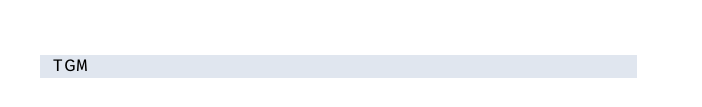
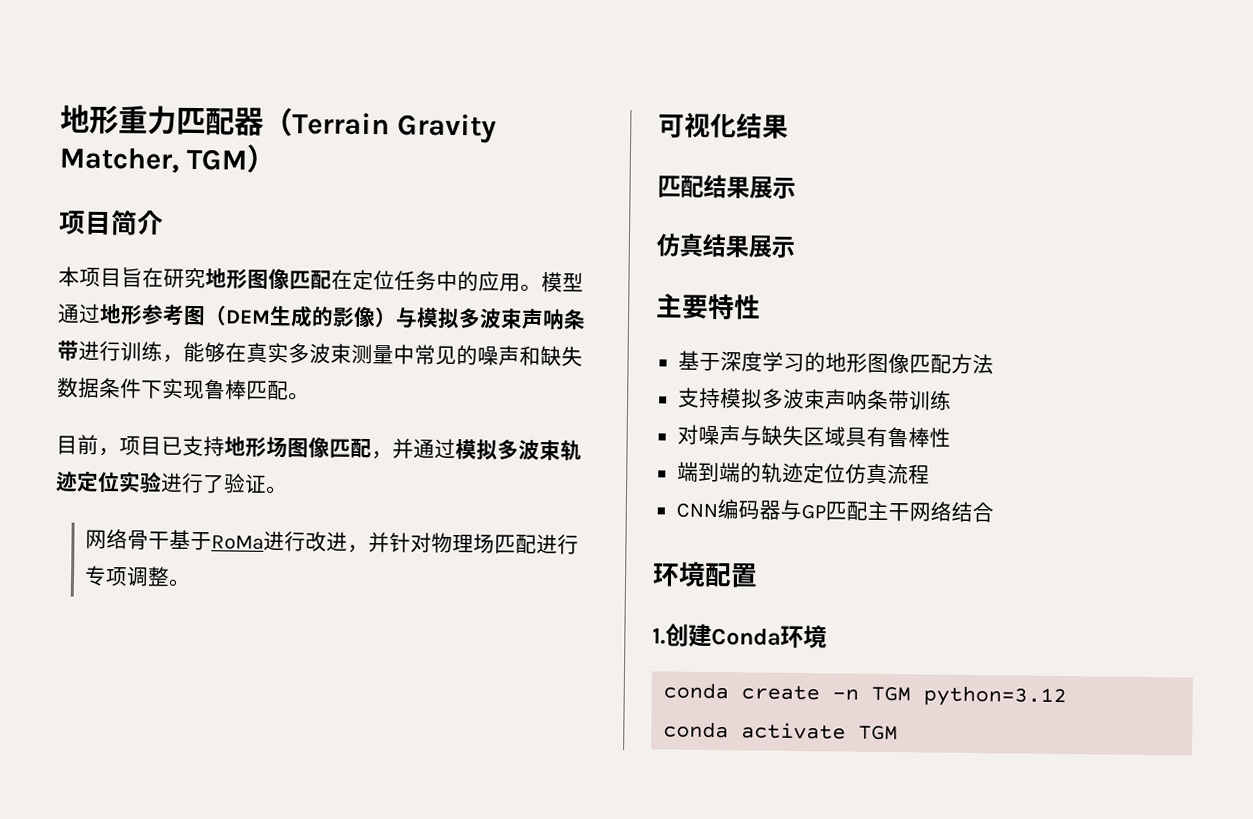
- TGM
+ 地形重力匹配器（Terrain Gravity Matcher, TGM）
+ 项目简介
+ 本项目旨在研究地形图像匹配在定位任务中的应用。模型通过地形参考图（DEM生成的影像）与模拟多波束声呐条带进行训练，能够在真实多波束测量中常见的噪声和缺失数据条件下实现鲁棒匹配。
+ 目前，项目已支持地形场图像匹配，并通过模拟多波束轨迹定位实验进行了验证。
+ 网络骨干基于RoMa进行改进，并针对物理场匹配进行专项调整。
+ 可视化结果
+ 匹配结果展示
+ 仿真结果展示
+ 主要特性
+ 基于深度学习的地形图像匹配方法
+ 支持模拟多波束声呐条带训练
+ 对噪声与缺失区域具有鲁棒性
+ 端到端的轨迹定位仿真流程
+ CNN编码器与GP匹配主干网络结合
+ 环境配置
+ 1.创建Conda环境
+ conda create -n TGM python=3.12
+ conda activate TGM

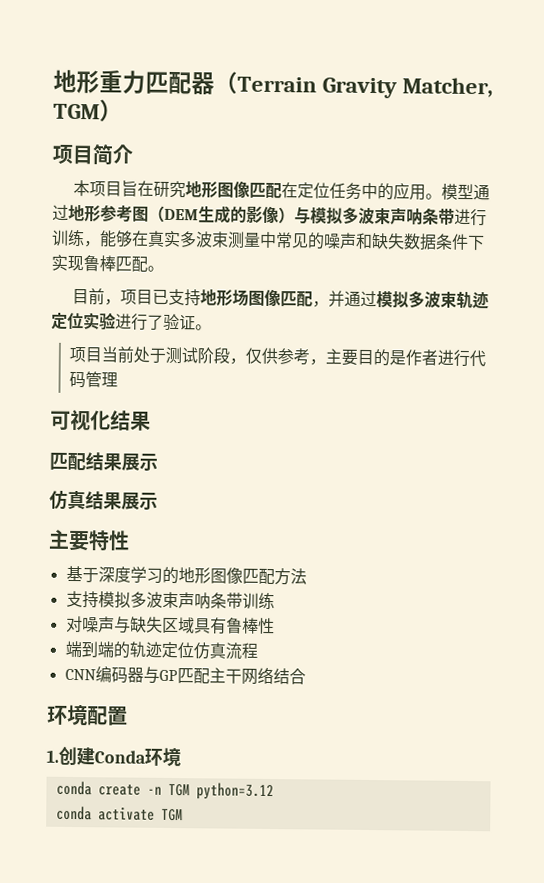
- 网络骨干基于RoMa进行改进，并针对物理场匹配进行专项调整。
+ 项目当前处于测试阶段，仅供参考，主要目的是作者进行代码管理

